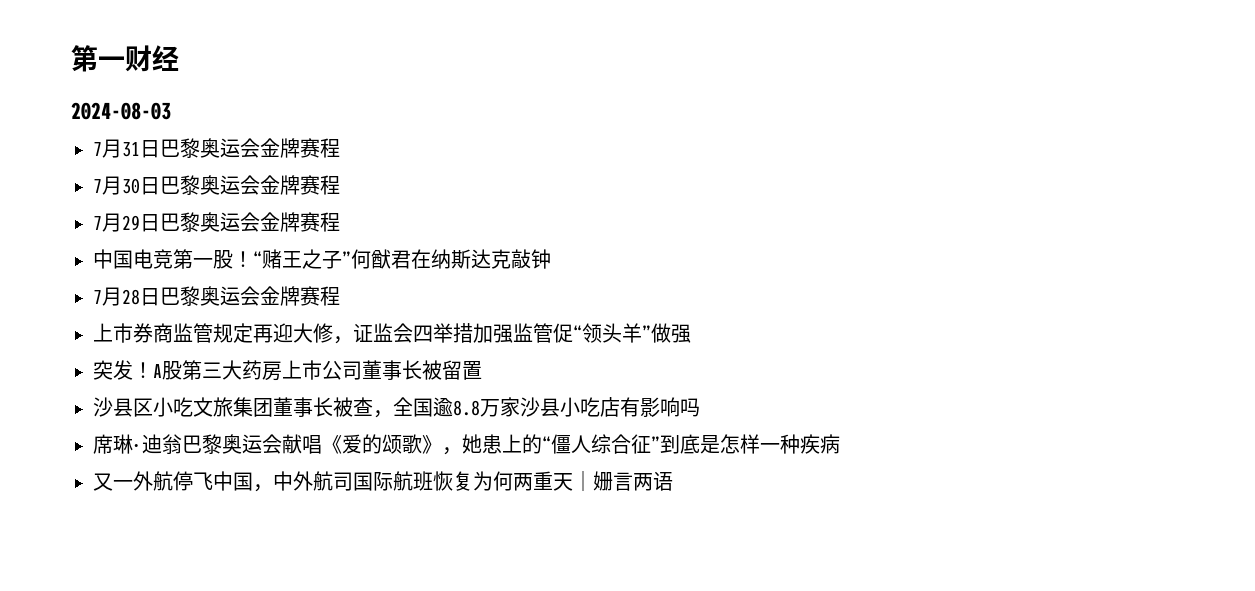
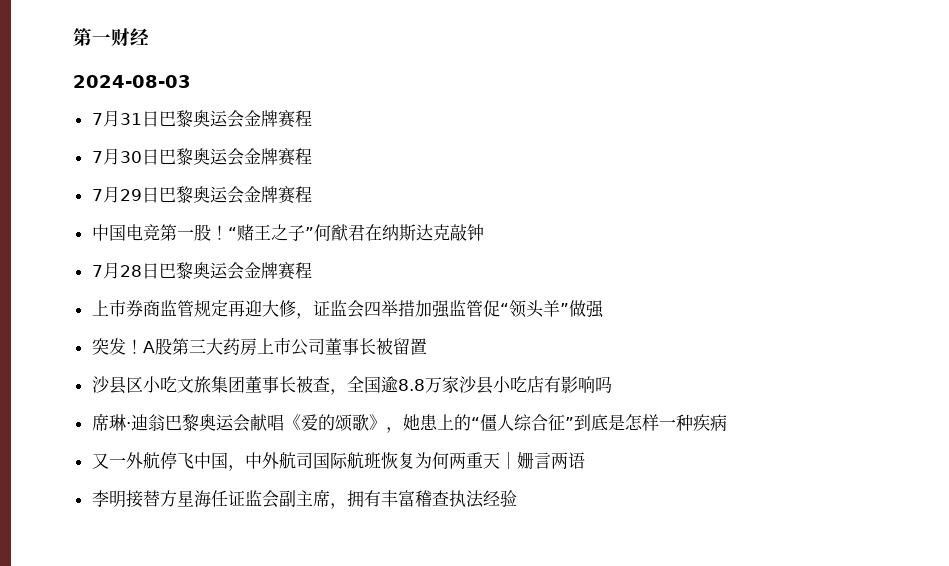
+ 李明接替方星海任证监会副主席，拥有丰富稽查执法经验

